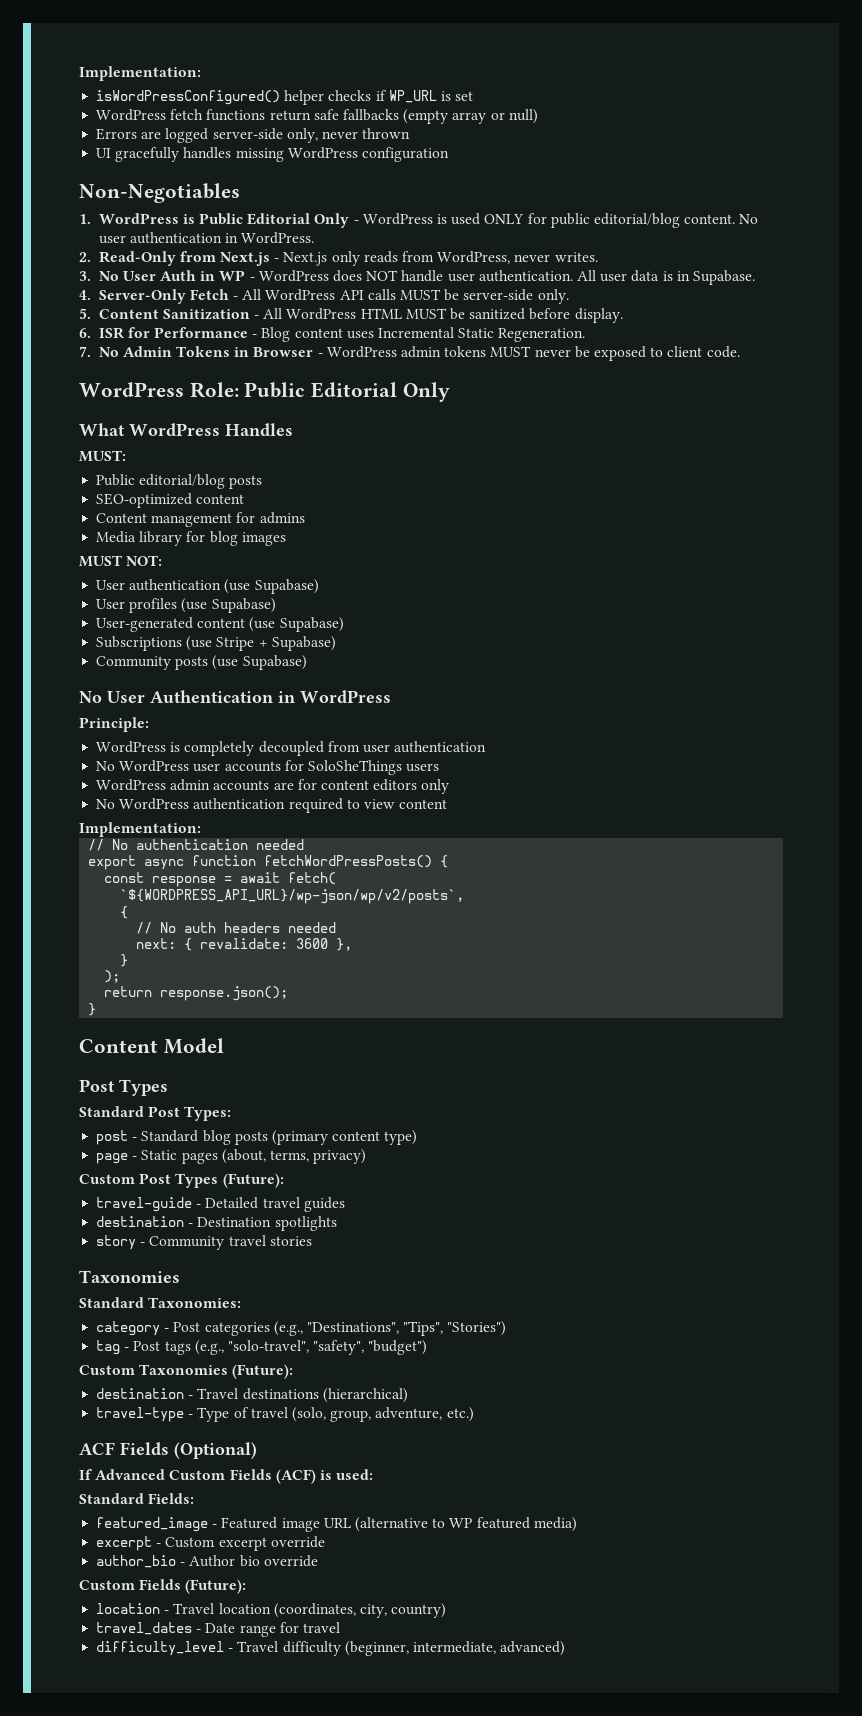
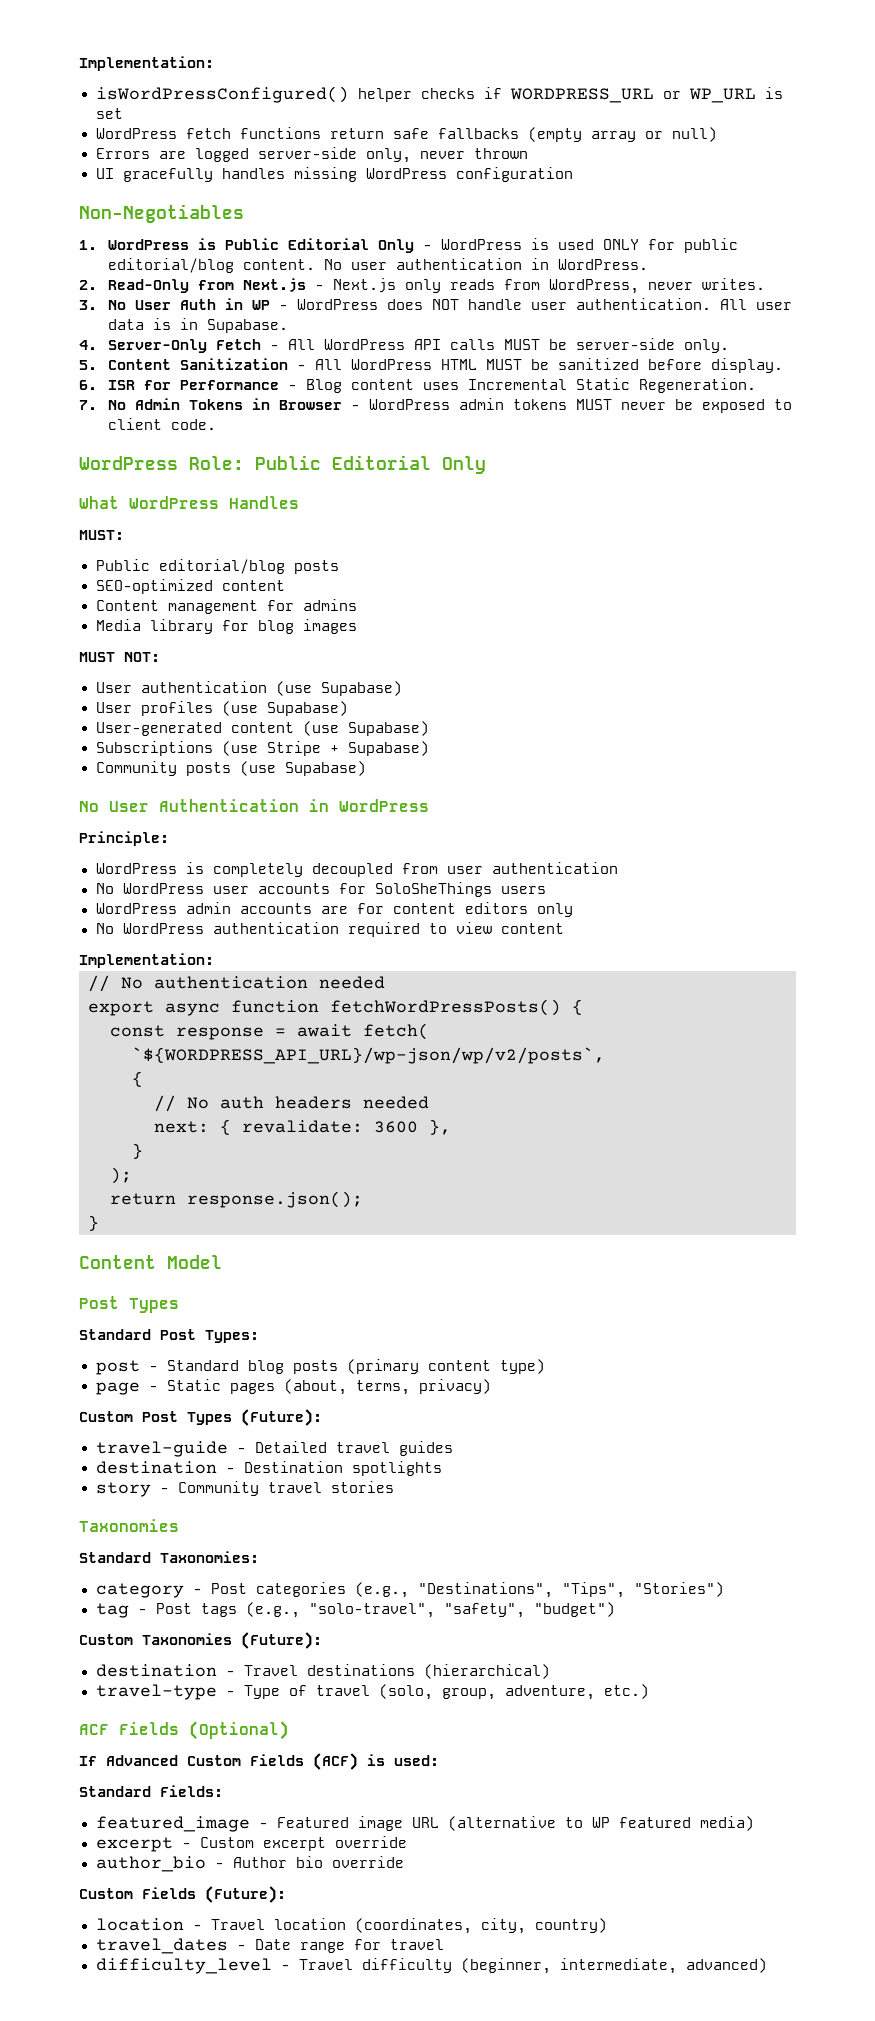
- isWordPressConfigured() helper checks if WP_URL is set
+ isWordPressConfigured() helper checks if WORDPRESS_URL or WP_URL is set

